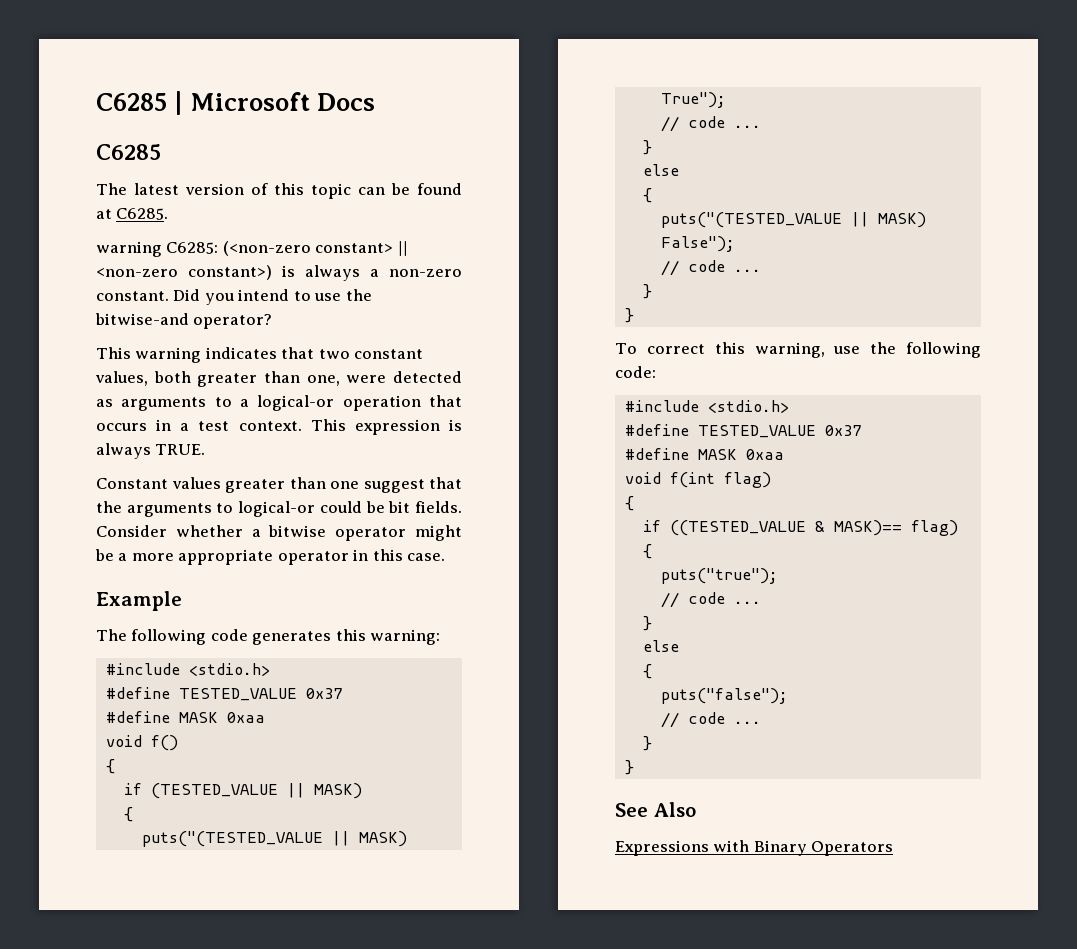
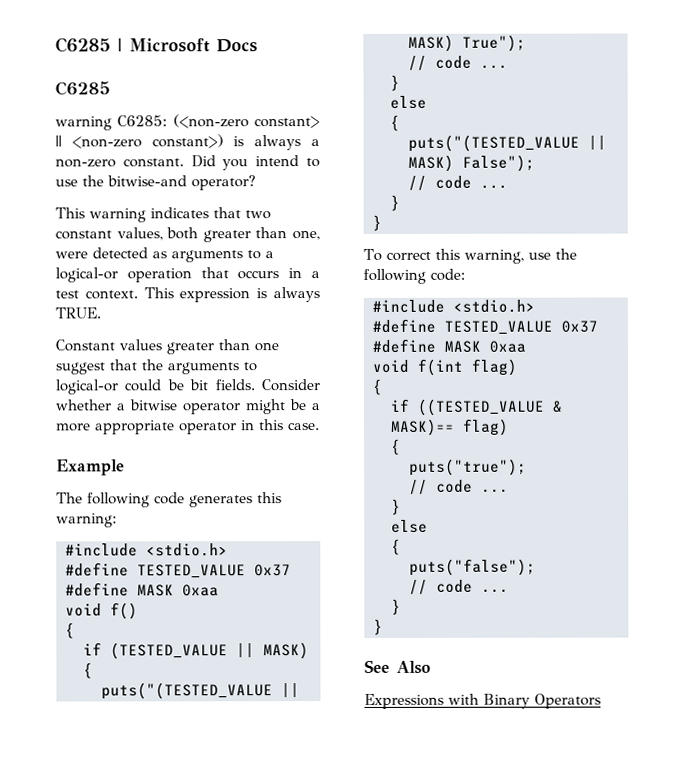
- The latest version of this topic can be found at C6285.

